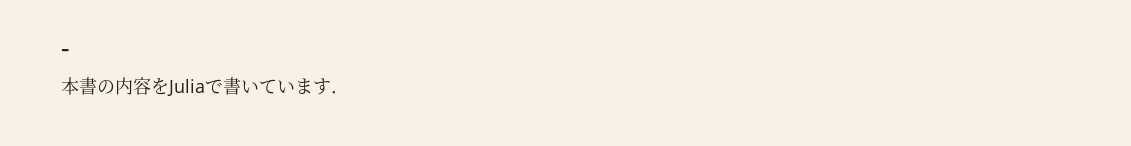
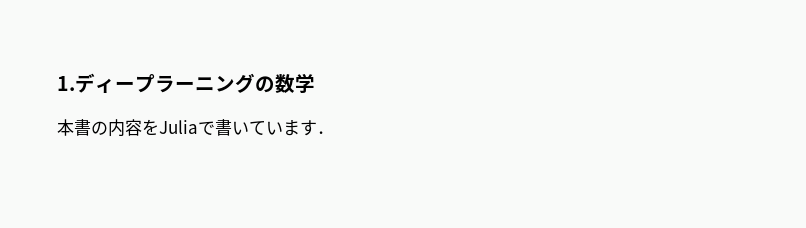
- -
+ 1.ディープラーニングの数学

